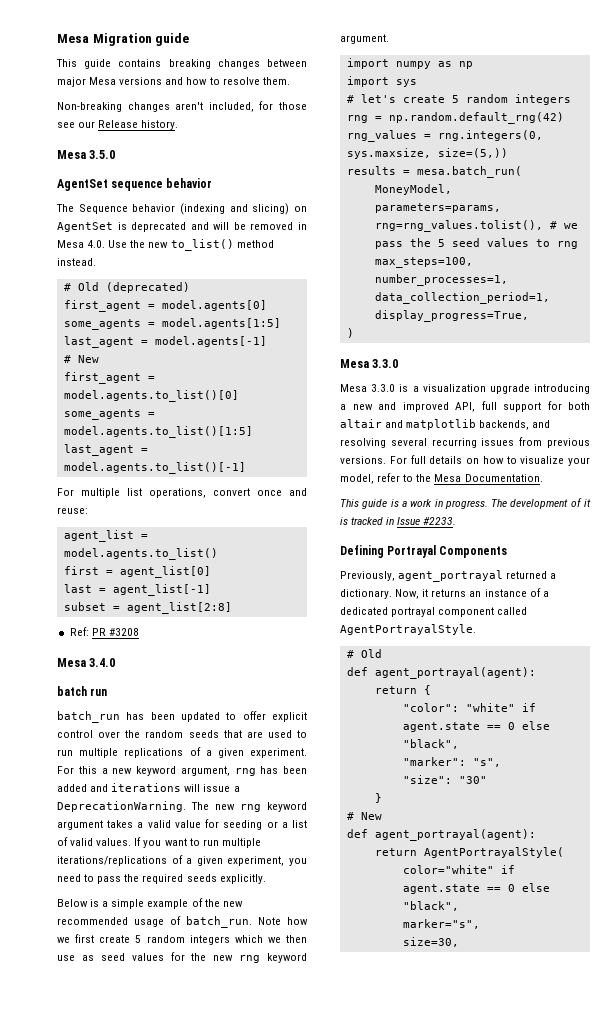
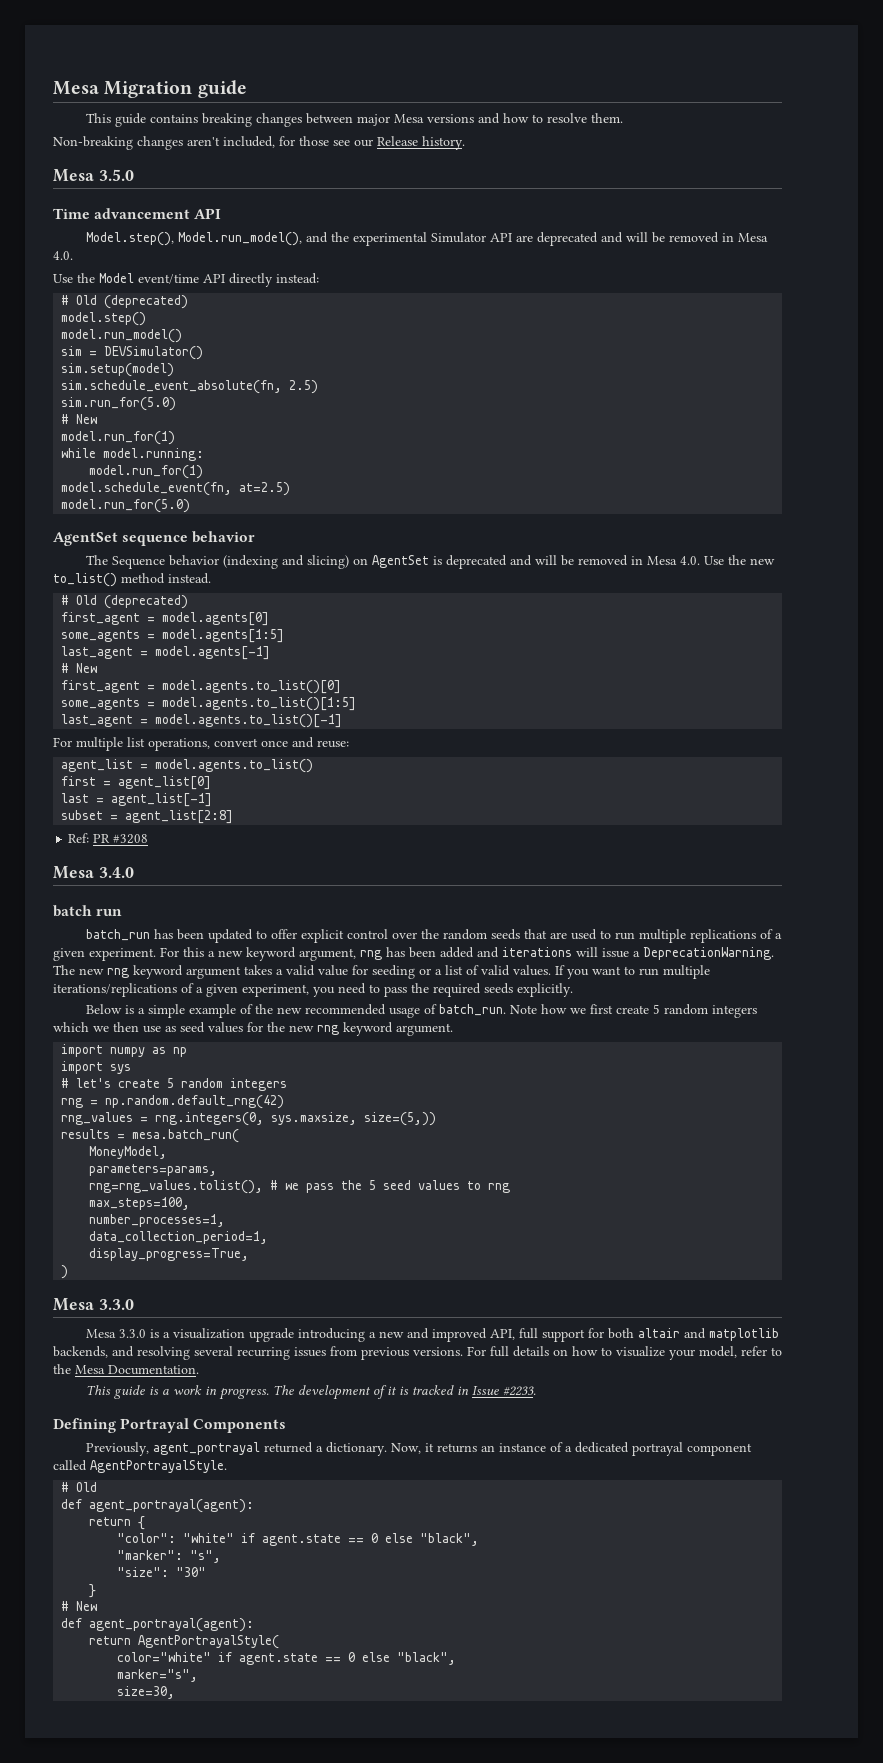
+ Time advancement API
+ Model.step(), Model.run_model(), and the experimental Simulator API are deprecated and will be removed in Mesa 4.0.
+ Use the Model event/time API directly instead:
+ # Old (deprecated)
+ model.step()
+ model.run_model()
+ sim = DEVSimulator()
+ sim.setup(model)
+ sim.schedule_event_absolute(fn, 2.5)
+ sim.run_for(5.0)
+ # New
+ model.run_for(1)
+ while model.running:
+ model.run_for(1)
+ model.schedule_event(fn, at=2.5)
+ model.run_for(5.0)

